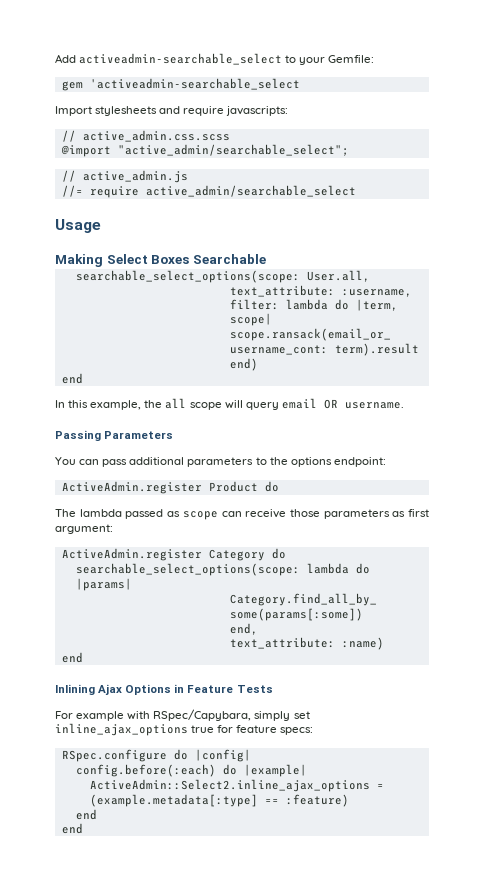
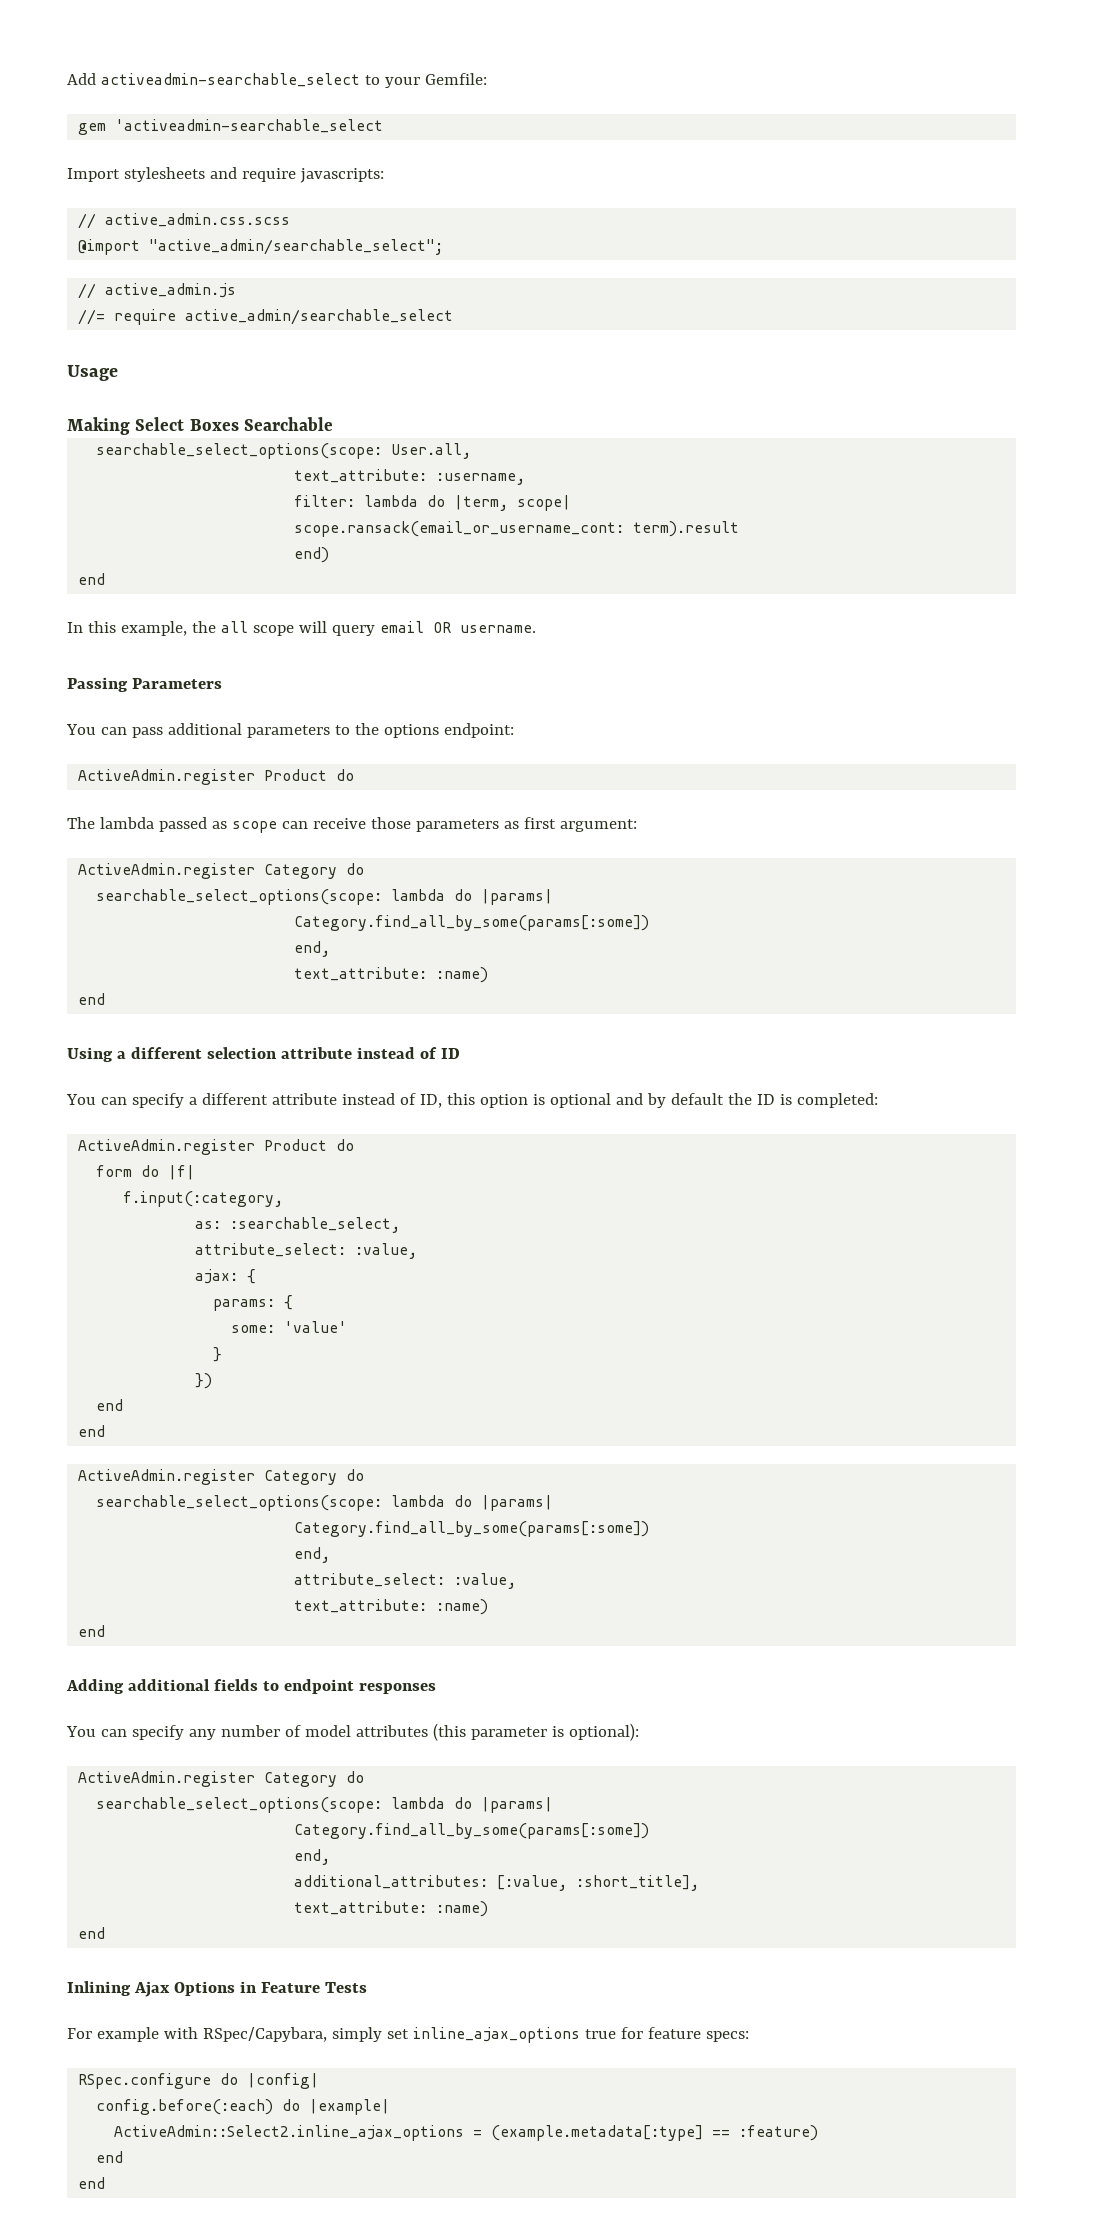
+ Using a different selection attribute instead of ID
+ You can specify a different attribute instead of ID, this option is optional and by default the ID is completed:
+ ActiveAdmin.register Product do
+ form do |f|
+ f.input(:category,
+ as: :searchable_select,
+ attribute_select: :value,
+ ajax: {
+ params: {
+ some: 'value'
+ }
+ })
+ end
+ end
+ ActiveAdmin.register Category do
+ searchable_select_options(scope: lambda do |params|
+ Category.find_all_by_some(params[:some])
+ end,
+ attribute_select: :value,
+ text_attribute: :name)
+ end
+ Adding additional fields to endpoint responses
+ You can specify any number of model attributes (this parameter is optional):
+ ActiveAdmin.register Category do
+ searchable_select_options(scope: lambda do |params|
+ Category.find_all_by_some(params[:some])
+ end,
+ additional_attributes: [:value, :short_title],
+ text_attribute: :name)
+ end

